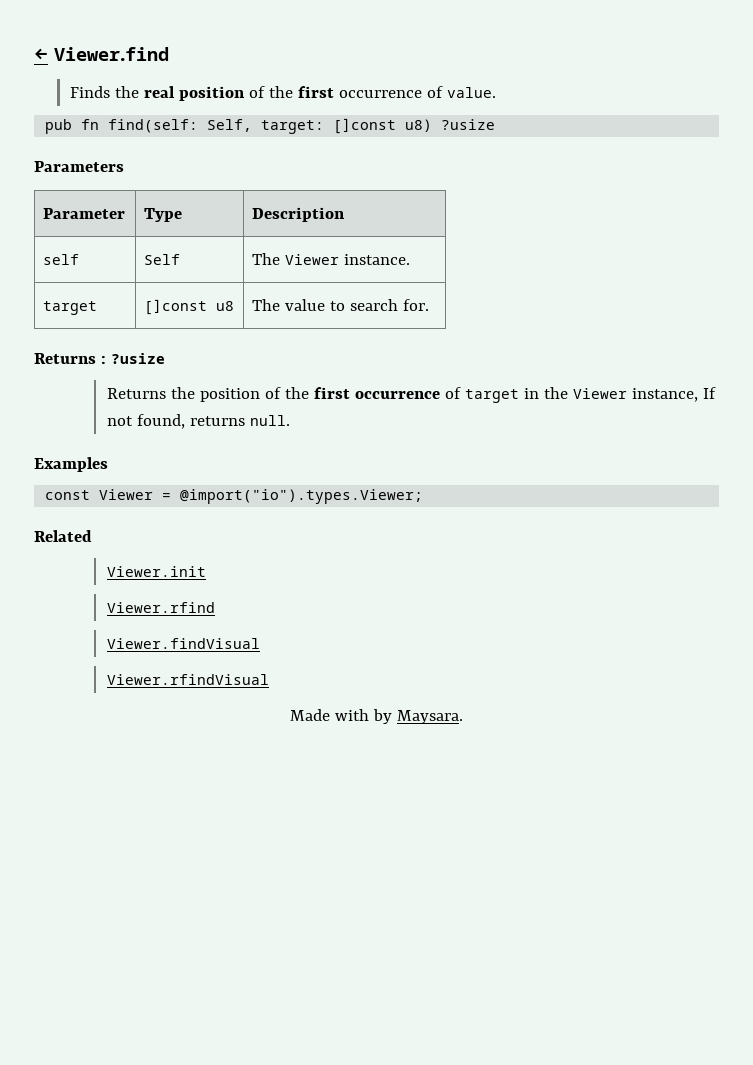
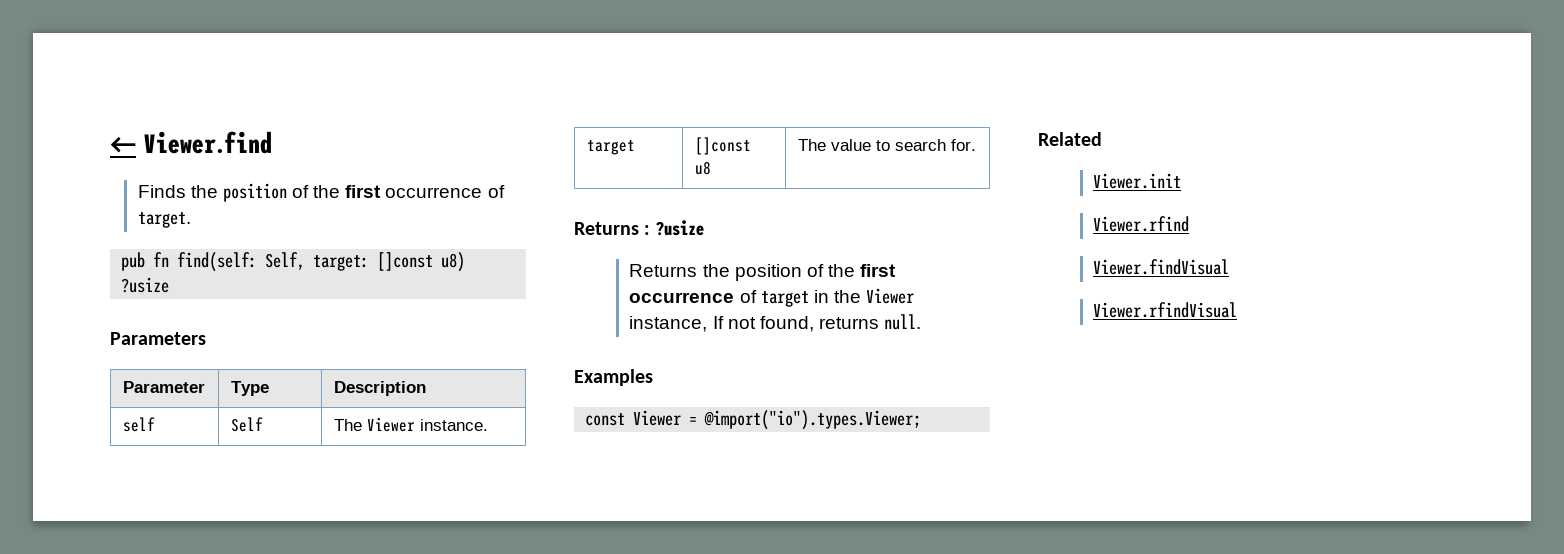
- Finds the real position of the first occurrence of value.
+ Finds the position of the first occurrence of target.
- Made with by Maysara.

